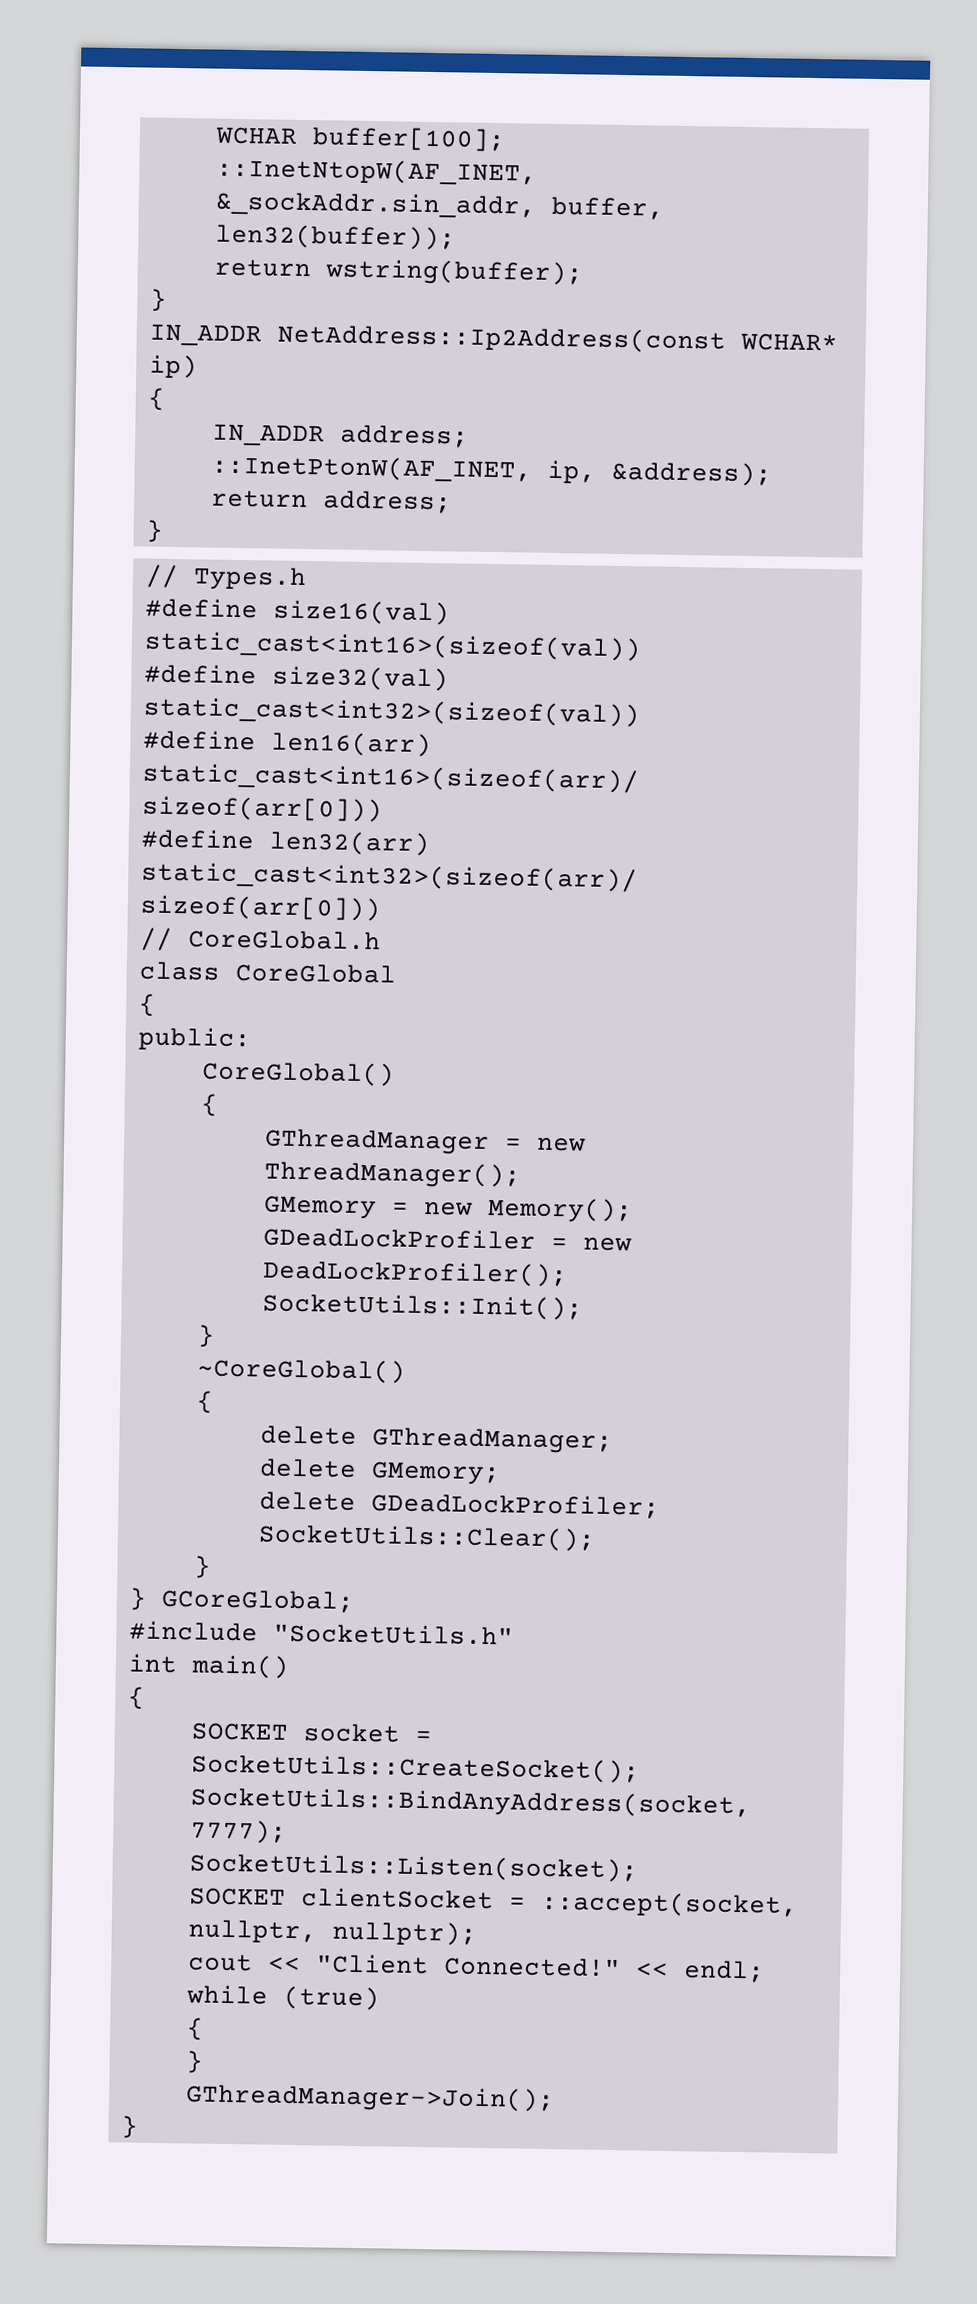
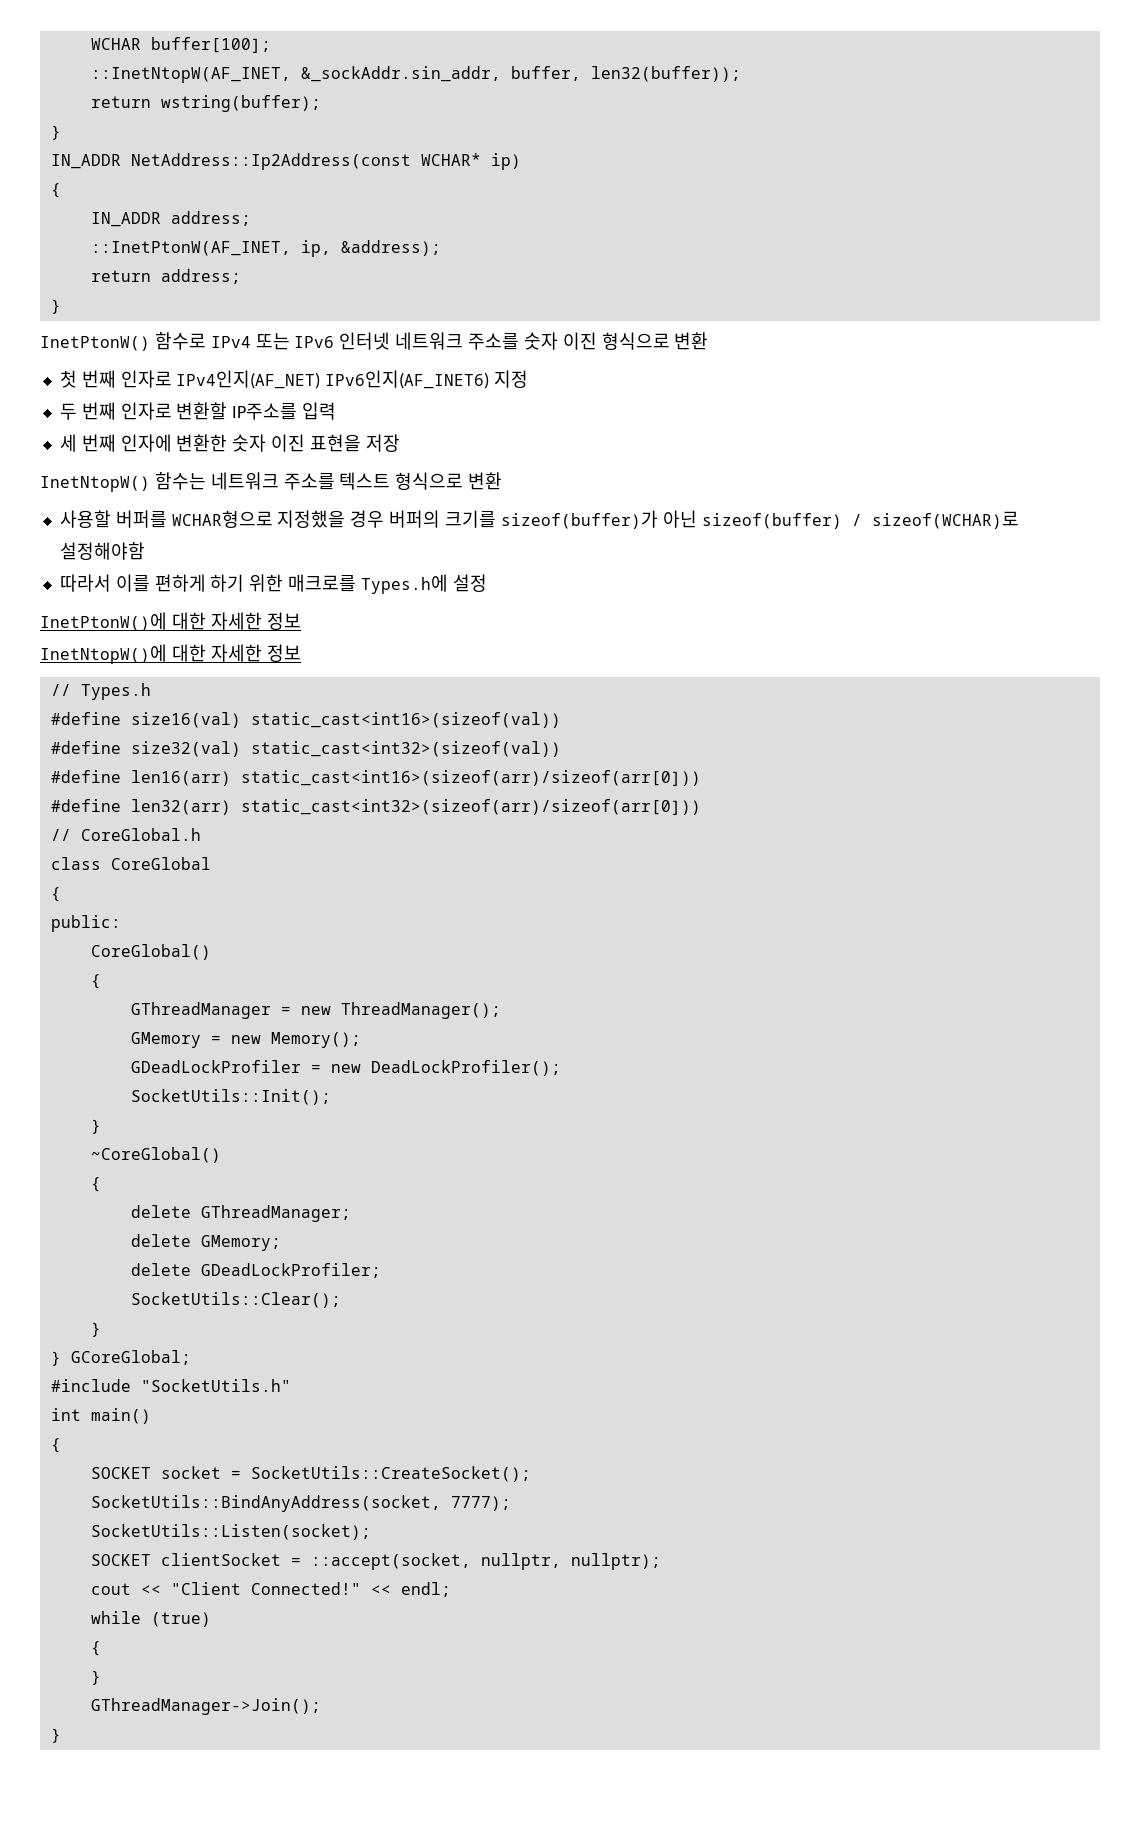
+ InetPtonW() 함수로 IPv4 또는 IPv6 인터넷 네트워크 주소를 숫자 이진 형식으로 변환
+ 첫 번째 인자로 IPv4인지(AF_NET) IPv6인지(AF_INET6) 지정
+ 두 번째 인자로 변환할 IP주소를 입력
+ 세 번째 인자에 변환한 숫자 이진 표현을 저장
+ InetNtopW() 함수는 네트워크 주소를 텍스트 형식으로 변환
+ 사용할 버퍼를 WCHAR형으로 지정했을 경우 버퍼의 크기를 sizeof(buffer)가 아닌 sizeof(buffer) / sizeof(WCHAR)로 설정해야함
+ 따라서 이를 편하게 하기 위한 매크로를 Types.h에 설정
+ InetPtonW()에 대한 자세한 정보
+ InetNtopW()에 대한 자세한 정보

